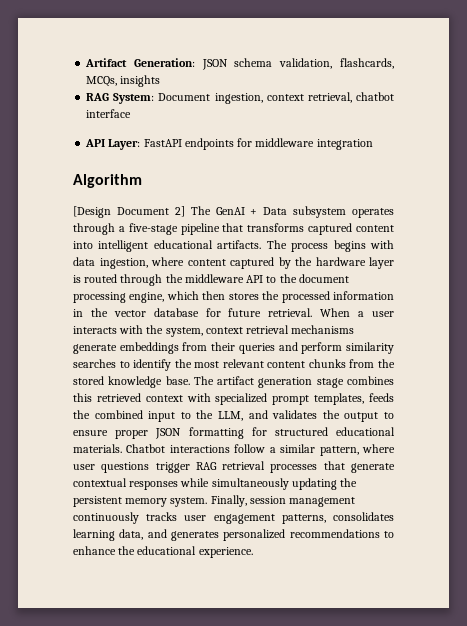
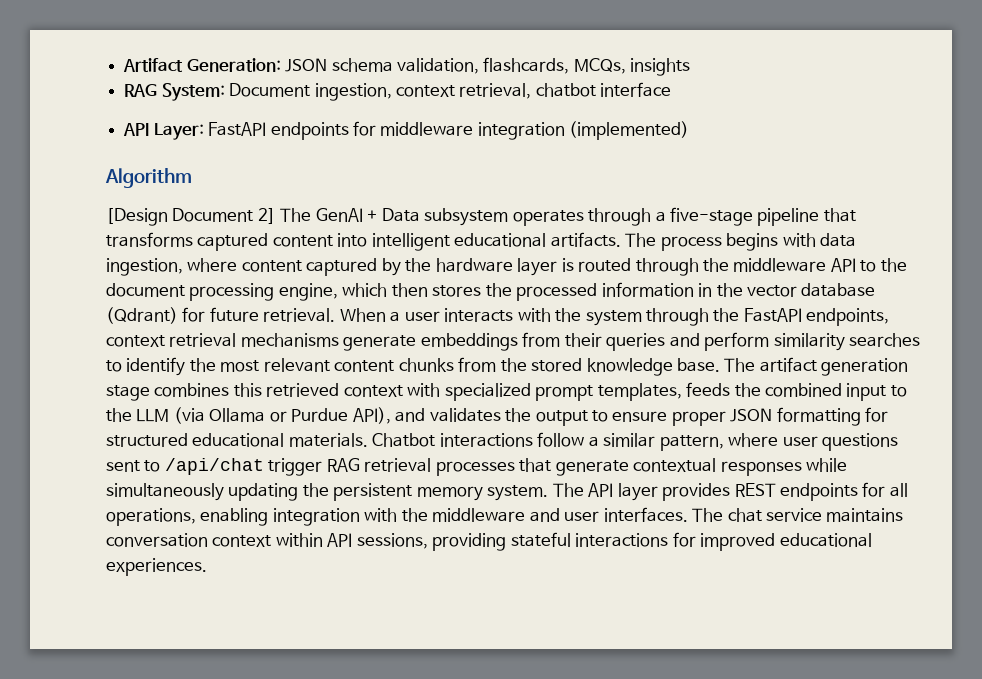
- API Layer: FastAPI endpoints for middleware integration
+ API Layer: FastAPI endpoints for middleware integration (implemented)
- The process begins with data ingestion, where content captured by the hardware layer is routed through the middleware API to the document processing engine, which then stores the processed information in the vector database for future retrieval.
+ The process begins with data ingestion, where content captured by the hardware layer is routed through the middleware API to the document processing engine, which then stores the processed information in the vector database (Qdrant) for future retrieval.
- When a user interacts with the system, context retrieval mechanisms generate embeddings from their queries and perform similarity searches to identify the most relevant content chunks from the stored knowledge base.
+ When a user interacts with the system through the FastAPI endpoints, context retrieval mechanisms generate embeddings from their queries and perform similarity searches to identify the most relevant content chunks from the stored knowledge base.
- The artifact generation stage combines this retrieved context with specialized prompt templates, feeds the combined input to the LLM, and validates the output to ensure proper JSON formatting for structured educational materials.
+ The artifact generation stage combines this retrieved context with specialized prompt templates, feeds the combined input to the LLM (via Ollama or Purdue API), and validates the output to ensure proper JSON formatting for structured educational materials.
- Chatbot interactions follow a similar pattern, where user questions trigger RAG retrieval processes that generate contextual responses while simultaneously updating the persistent memory system.
+ Chatbot interactions follow a similar pattern, where user questions sent to /api/chat trigger RAG retrieval processes that generate contextual responses while simultaneously updating the persistent memory system.
- Finally, session management continuously tracks user engagement patterns, consolidates learning data, and generates personalized recommendations to enhance the educational experience.
+ The API layer provides REST endpoints for all operations, enabling integration with the middleware and user interfaces. The chat service maintains conversation context within API sessions, providing stateful interactions for improved educational experiences.

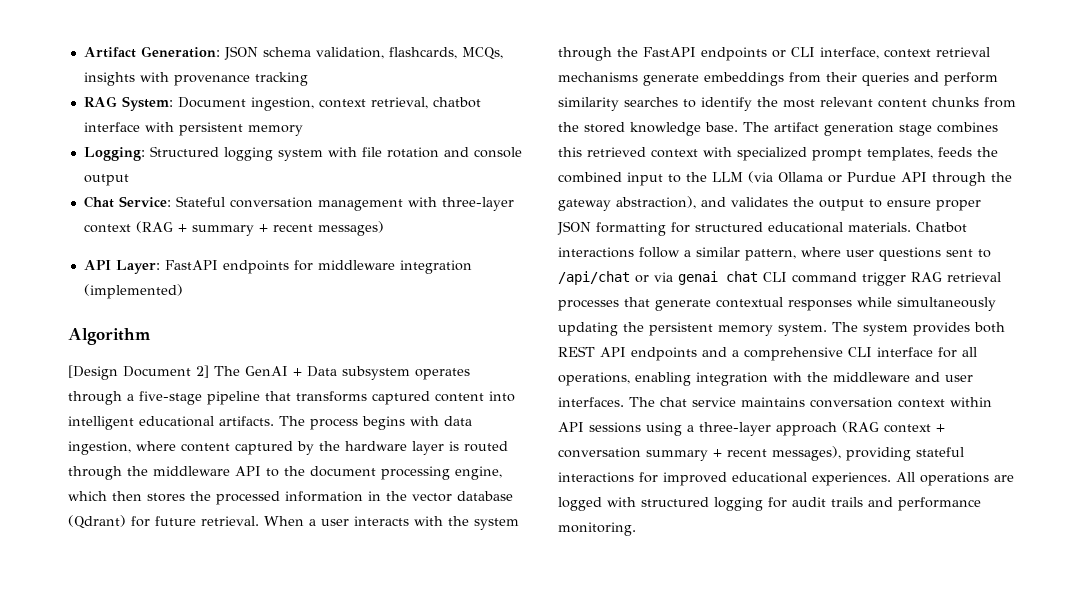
- Artifact Generation: JSON schema validation, flashcards, MCQs, insights
+ Artifact Generation: JSON schema validation, flashcards, MCQs, insights with provenance tracking
- RAG System: Document ingestion, context retrieval, chatbot interface
+ RAG System: Document ingestion, context retrieval, chatbot interface with persistent memory
+ Logging: Structured logging system with file rotation and console output
+ Chat Service: Stateful conversation management with three-layer context (RAG + summary + recent messages)
- When a user interacts with the system through the FastAPI endpoints, context retrieval mechanisms generate embeddings from their queries and perform similarity searches to identify the most relevant content chunks from the stored knowledge base.
+ When a user interacts with the system through the FastAPI endpoints or CLI interface, context retrieval mechanisms generate embeddings from their queries and perform similarity searches to identify the most relevant content chunks from the stored knowledge base.
- The artifact generation stage combines this retrieved context with specialized prompt templates, feeds the combined input to the LLM (via Ollama or Purdue API), and validates the output to ensure proper JSON formatting for structured educational materials.
+ The artifact generation stage combines this retrieved context with specialized prompt templates, feeds the combined input to the LLM (via Ollama or Purdue API through the gateway abstraction), and validates the output to ensure proper JSON formatting for structured educational materials.
- Chatbot interactions follow a similar pattern, where user questions sent to /api/chat trigger RAG retrieval processes that generate contextual responses while simultaneously updating the persistent memory system.
+ Chatbot interactions follow a similar pattern, where user questions sent to /api/chat or via genai chat CLI command trigger RAG retrieval processes that generate contextual responses while simultaneously updating the persistent memory system.
- The API layer provides REST endpoints for all operations, enabling integration with the middleware and user interfaces.
+ The system provides both REST API endpoints and a comprehensive CLI interface for all operations, enabling integration with the middleware and user interfaces.
- The chat service maintains conversation context within API sessions, providing stateful interactions for improved educational experiences.
+ The chat service maintains conversation context within API sessions using a three-layer approach (RAG context + conversation summary + recent messages), providing stateful interactions for improved educational experiences.
+ All operations are logged with structured logging for audit trails and performance monitoring.

